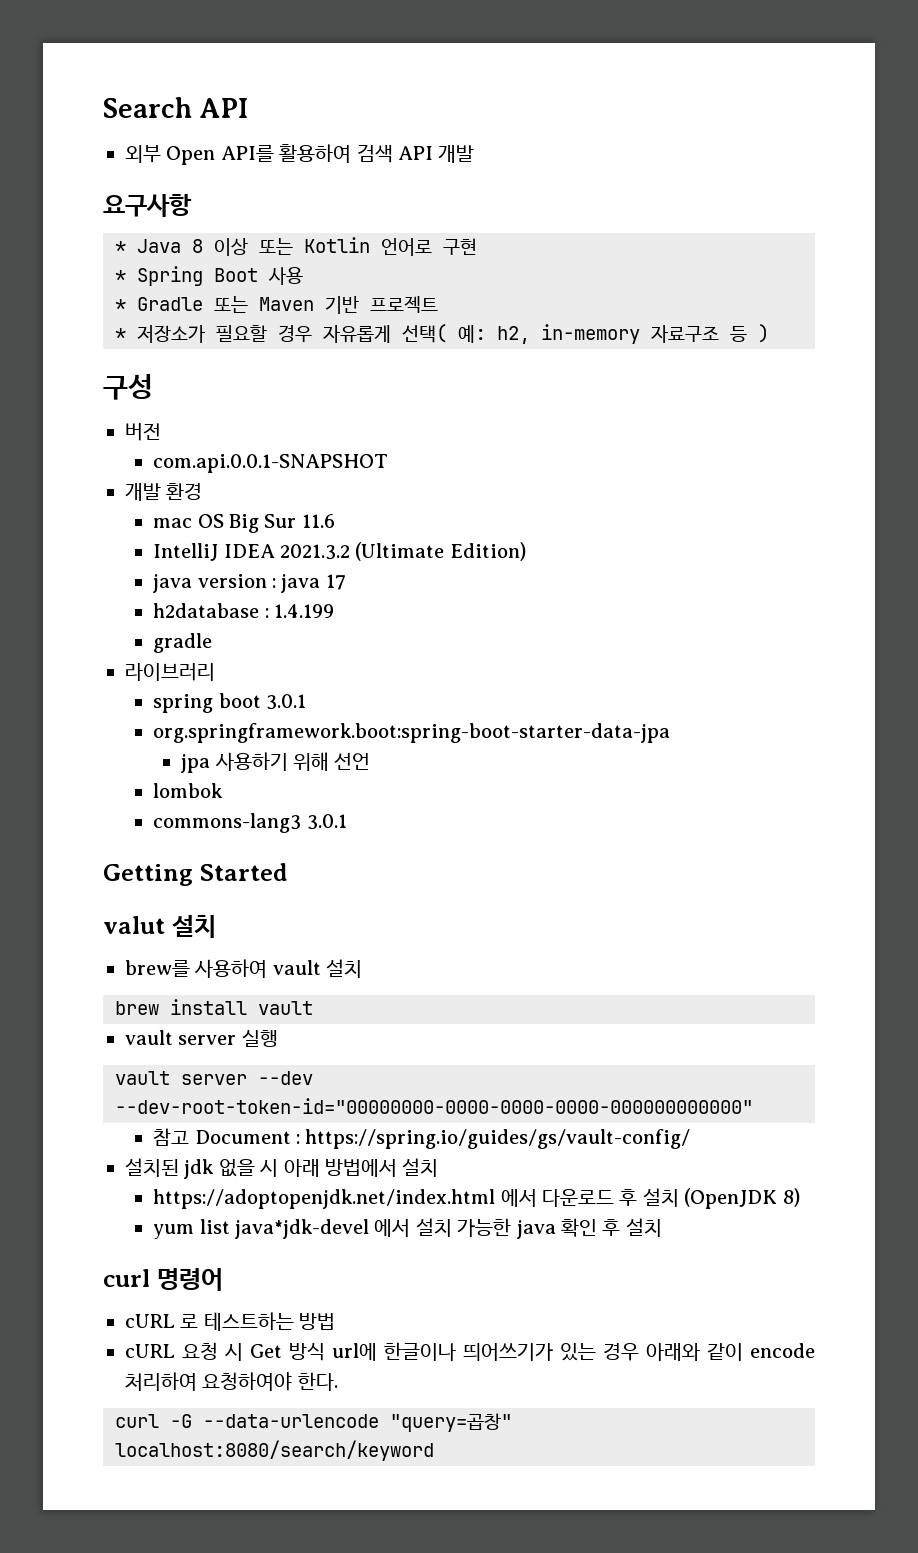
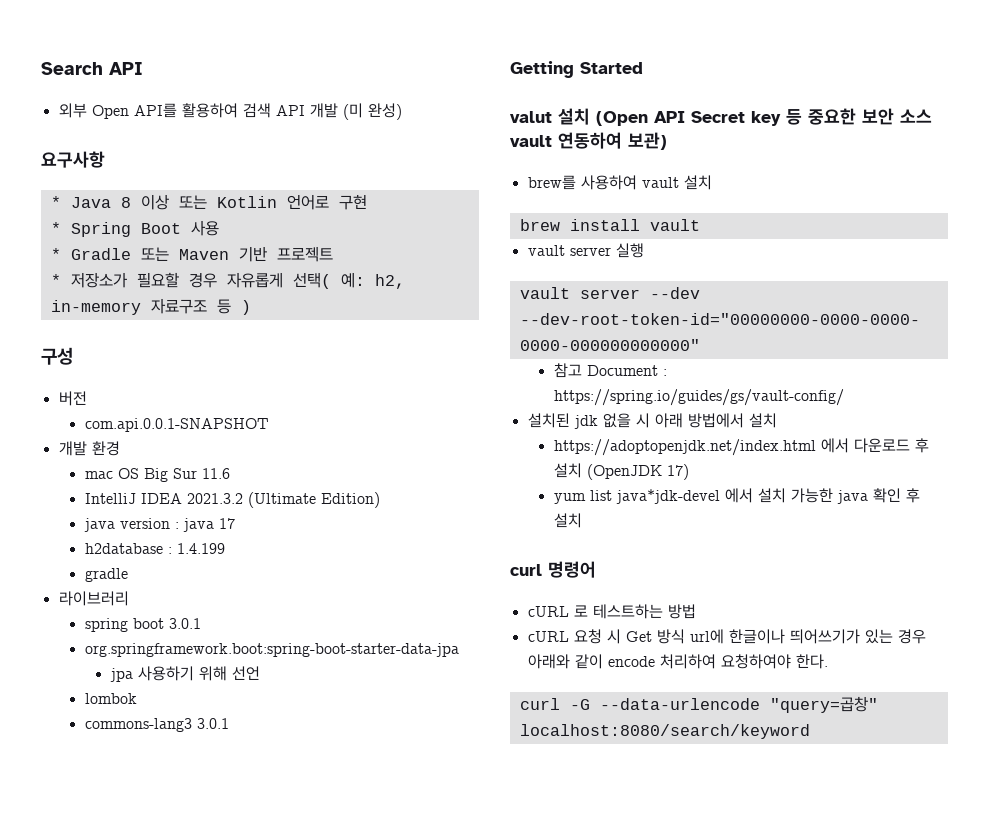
- 외부 Open API를 활용하여 검색 API 개발
+ 외부 Open API를 활용하여 검색 API 개발 (미 완성)
- valut 설치
+ valut 설치 (Open API Secret key 등 중요한 보안 소스 vault 연동하여 보관)
- https://adoptopenjdk.net/index.html 에서 다운로드 후 설치 (OpenJDK 8)
+ https://adoptopenjdk.net/index.html 에서 다운로드 후 설치 (OpenJDK 17)

